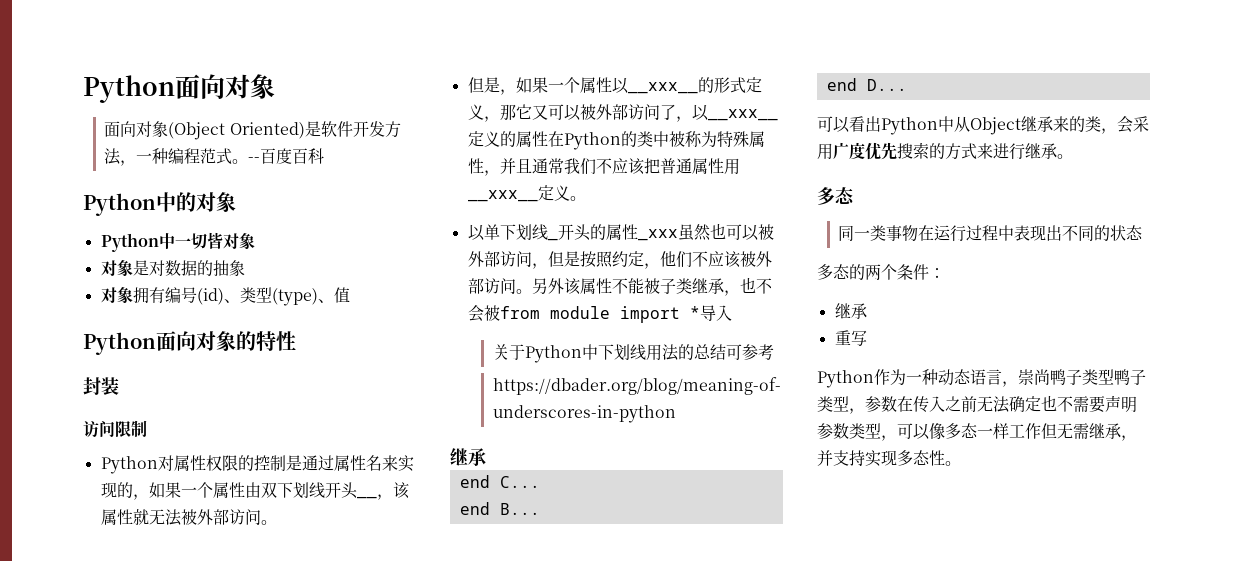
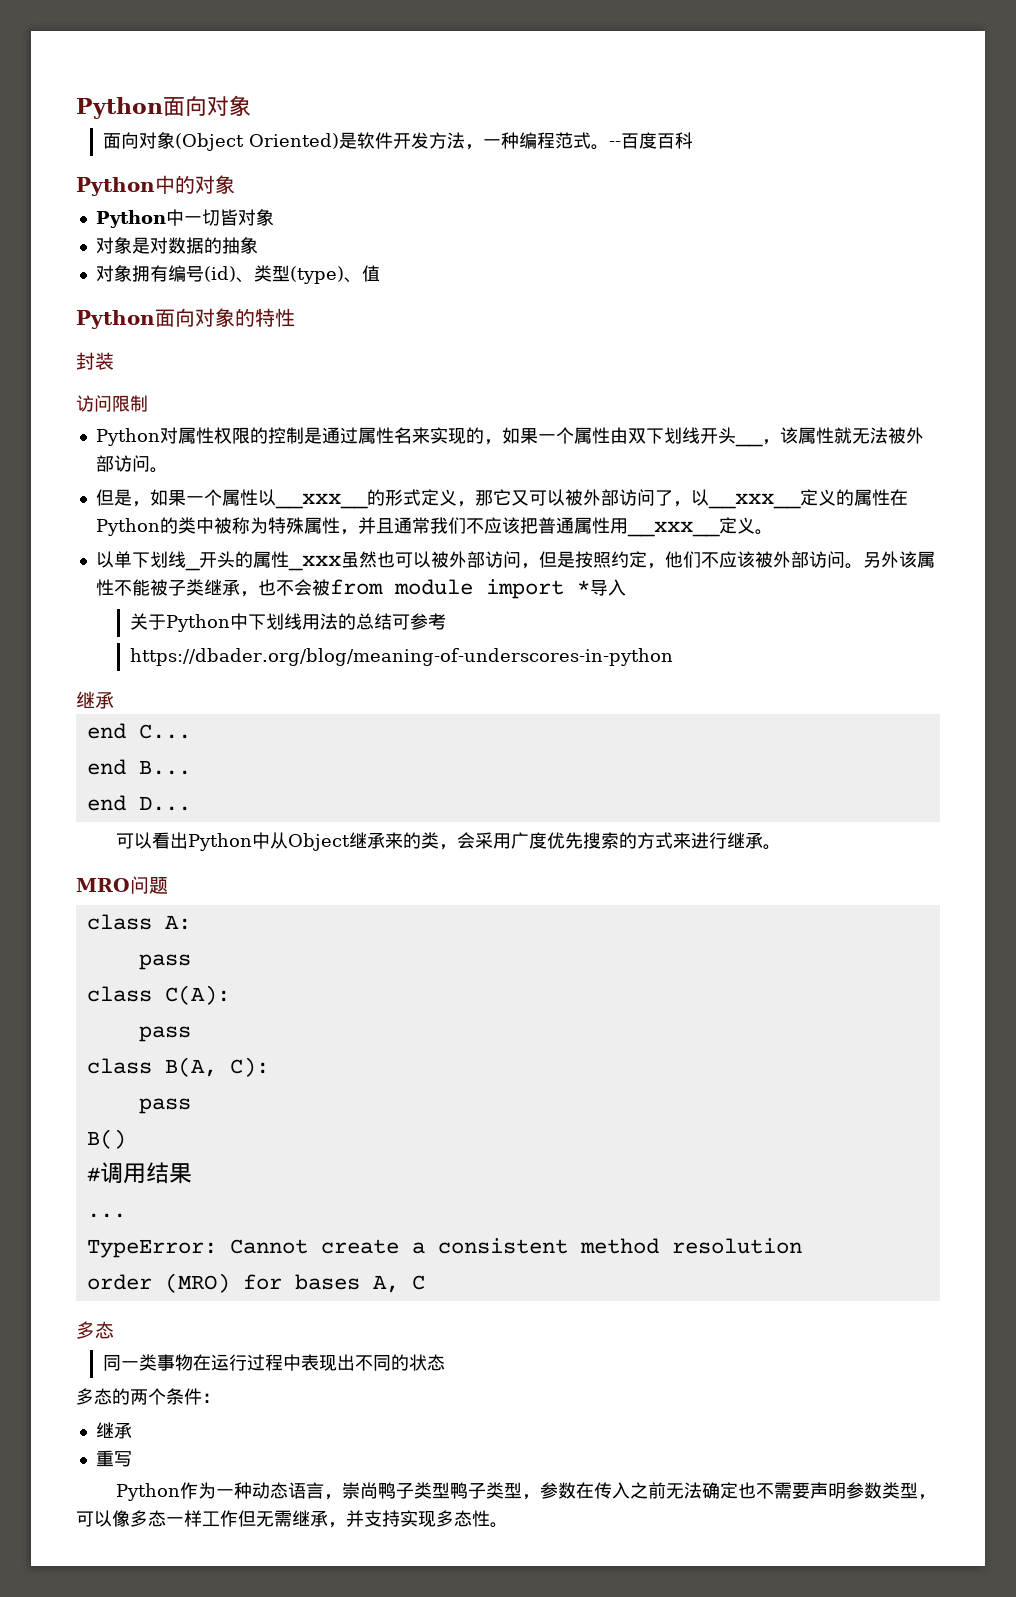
+ MRO问题
+ class A:
+ pass
+ class C(A):
+ pass
+ class B(A, C):
+ pass
+ B()
+ #调用结果
+ ...
+ TypeError: Cannot create a consistent method resolution
+ order (MRO) for bases A, C

